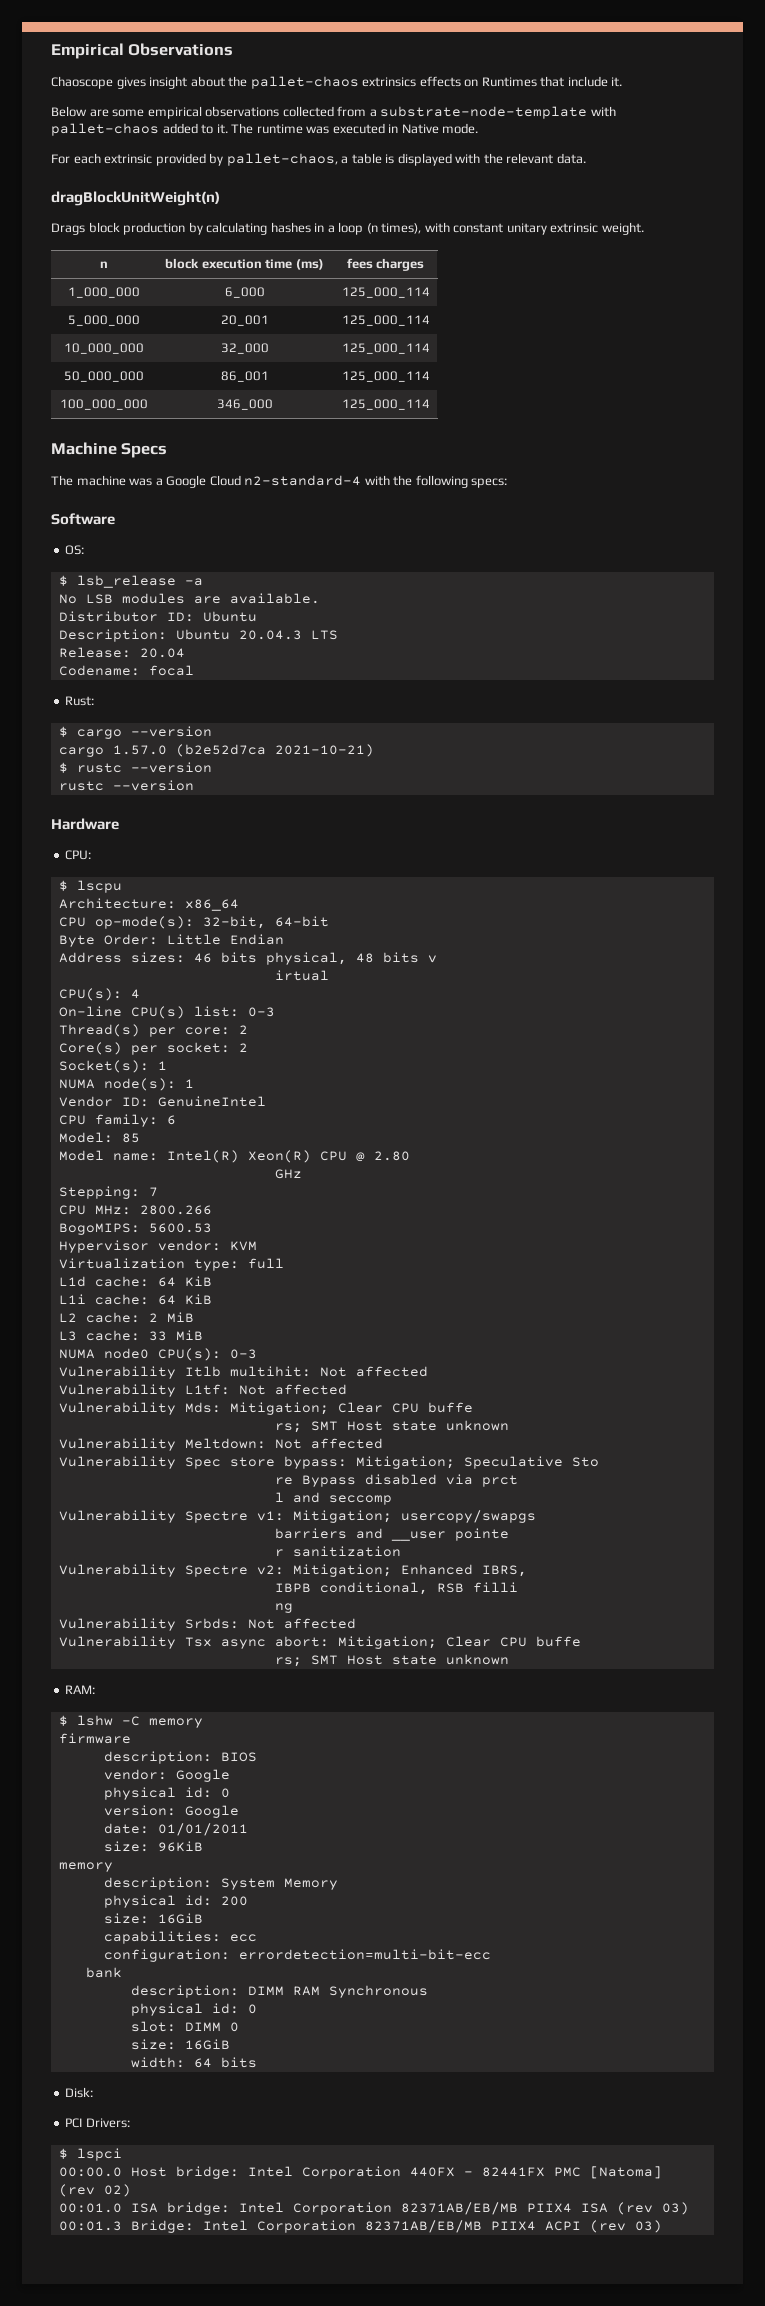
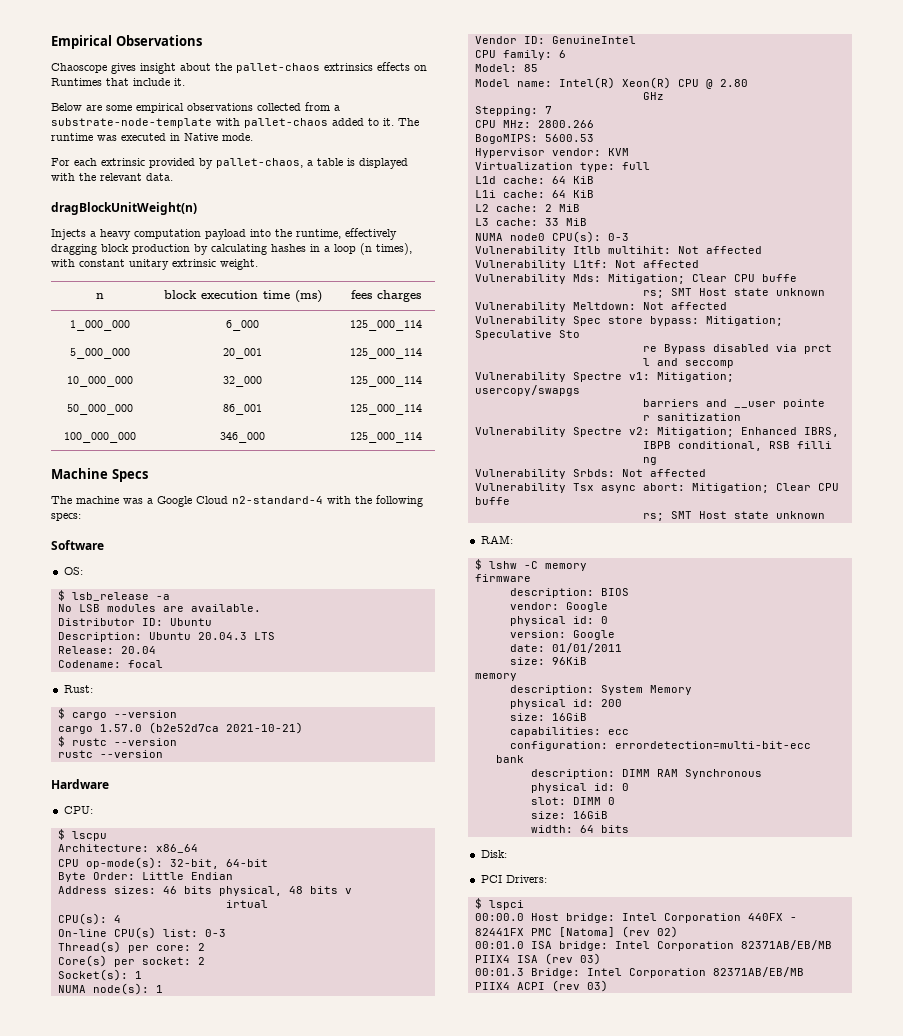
- Drags block production by calculating hashes in a loop (n times), with constant unitary extrinsic weight.
+ Injects a heavy computation payload into the runtime, effectively dragging block production by calculating hashes in a loop (n times), with constant unitary extrinsic weight.

